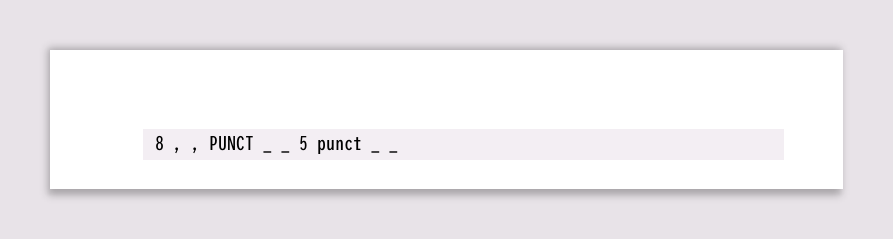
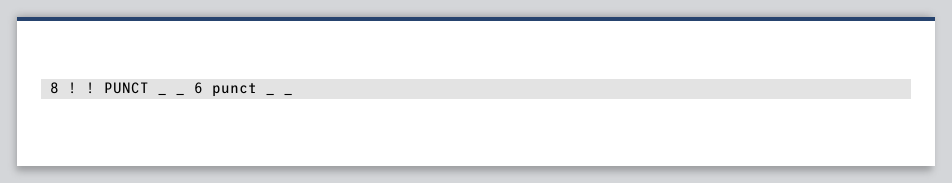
- 8 , , PUNCT _ _ 5 punct _ _
+ 8 ! ! PUNCT _ _ 6 punct _ _

